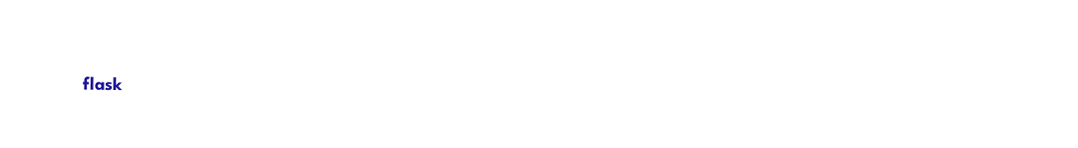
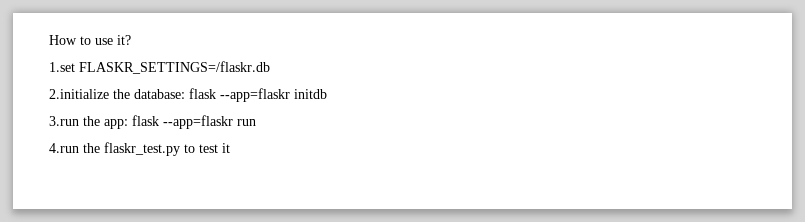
- flask
+ How to use it?
+ 1.set FLASKR_SETTINGS=/flaskr.db
+ 2.initialize the database: flask --app=flaskr initdb
+ 3.run the app: flask --app=flaskr run
+ 4.run the flaskr_test.py to test it

